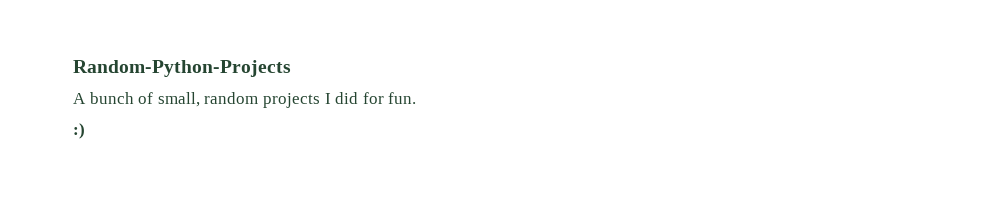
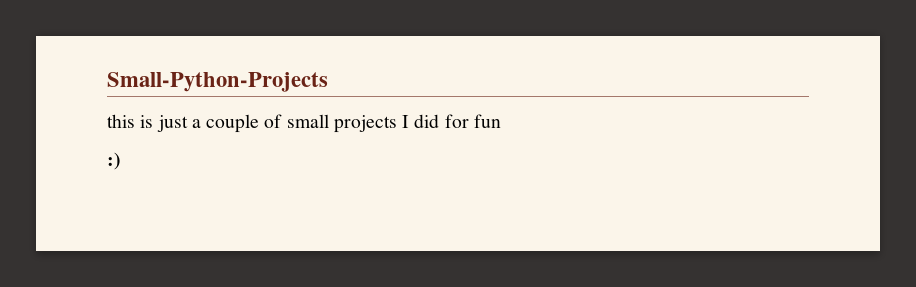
- Random-Python-Projects
- A bunch of small, random projects I did for fun.
+ Small-Python-Projects
+ this is just a couple of small projects I did for fun

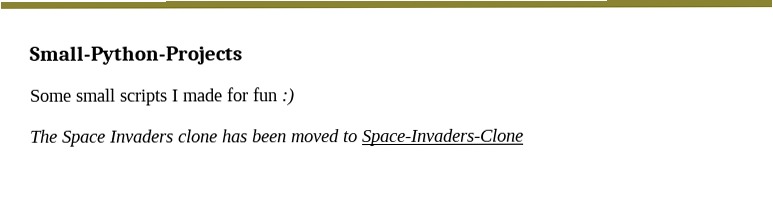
- this is just a couple of small projects I did for fun
- :)
+ Some small scripts I made for fun :)
+ The Space Invaders clone has been moved to Space-Invaders-Clone

